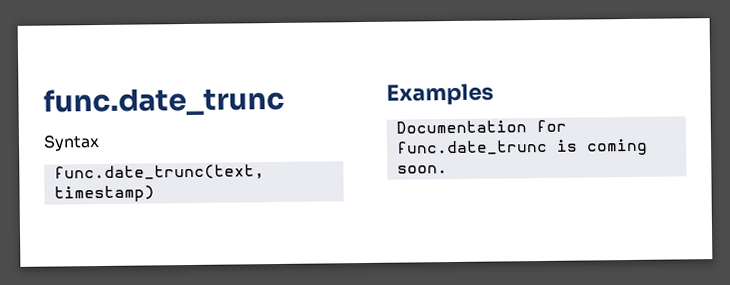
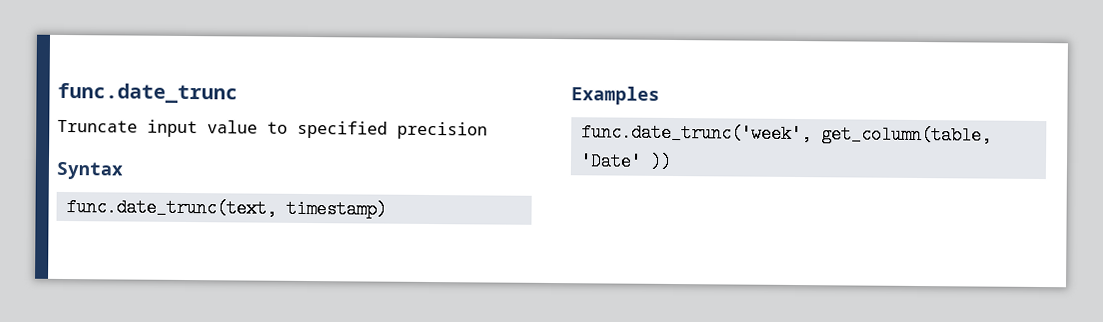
+ Truncate input value to specified precision
  Syntax
  func.date_trunc(text, timestamp)
  Examples
- Documentation for func.date_trunc is coming soon.
+ func.date_trunc('week', get_column(table, 'Date' ))

